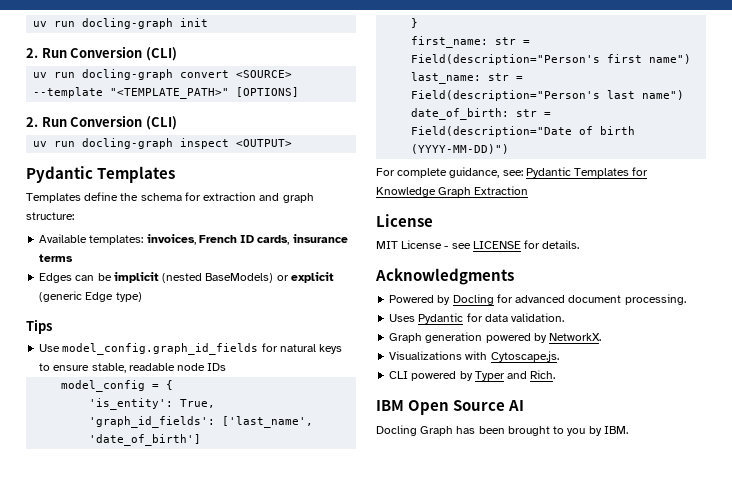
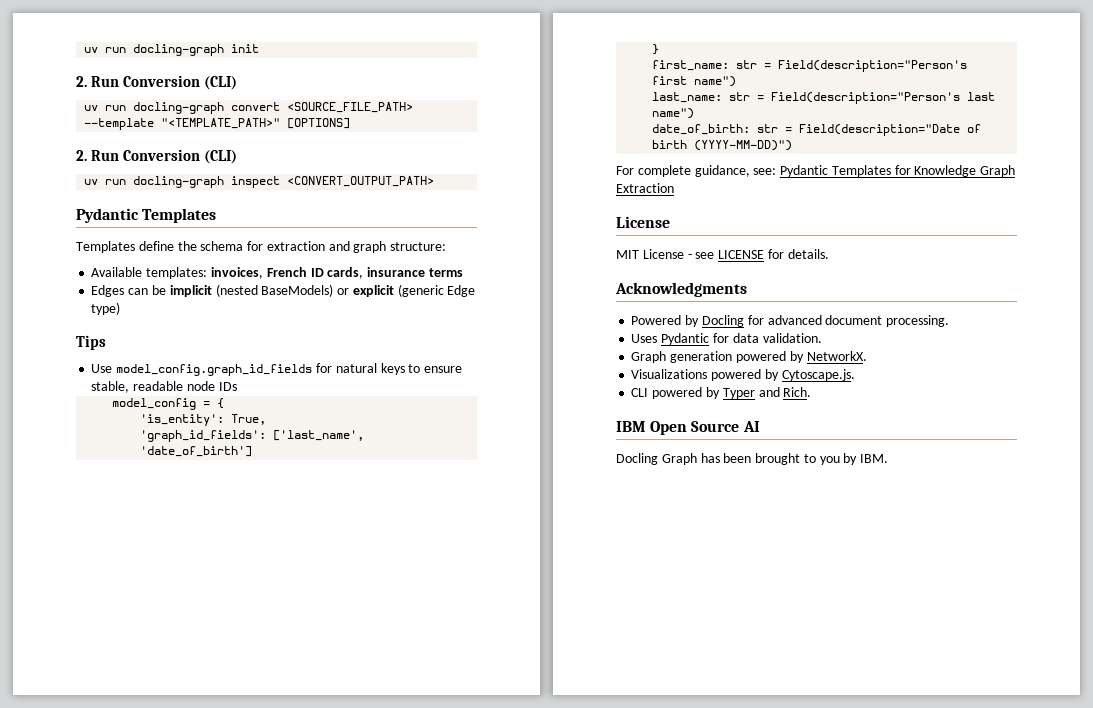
- uv run docling-graph convert <SOURCE> --template "<TEMPLATE_PATH>" [OPTIONS]
+ uv run docling-graph convert <SOURCE_FILE_PATH> --template "<TEMPLATE_PATH>" [OPTIONS]
- uv run docling-graph inspect <OUTPUT>
+ uv run docling-graph inspect <CONVERT_OUTPUT_PATH>
- Visualizations with Cytoscape.js.
+ Visualizations powered by Cytoscape.js.

